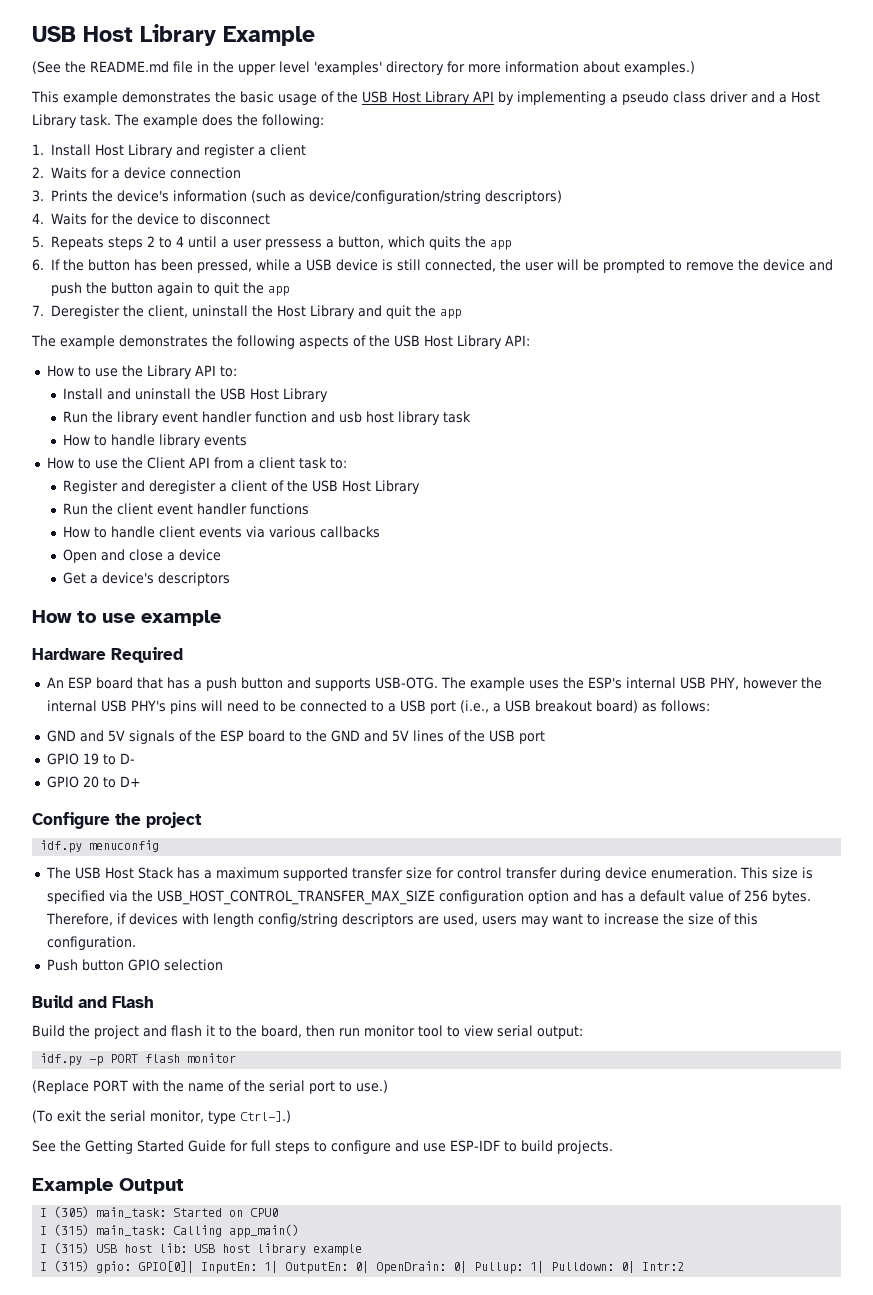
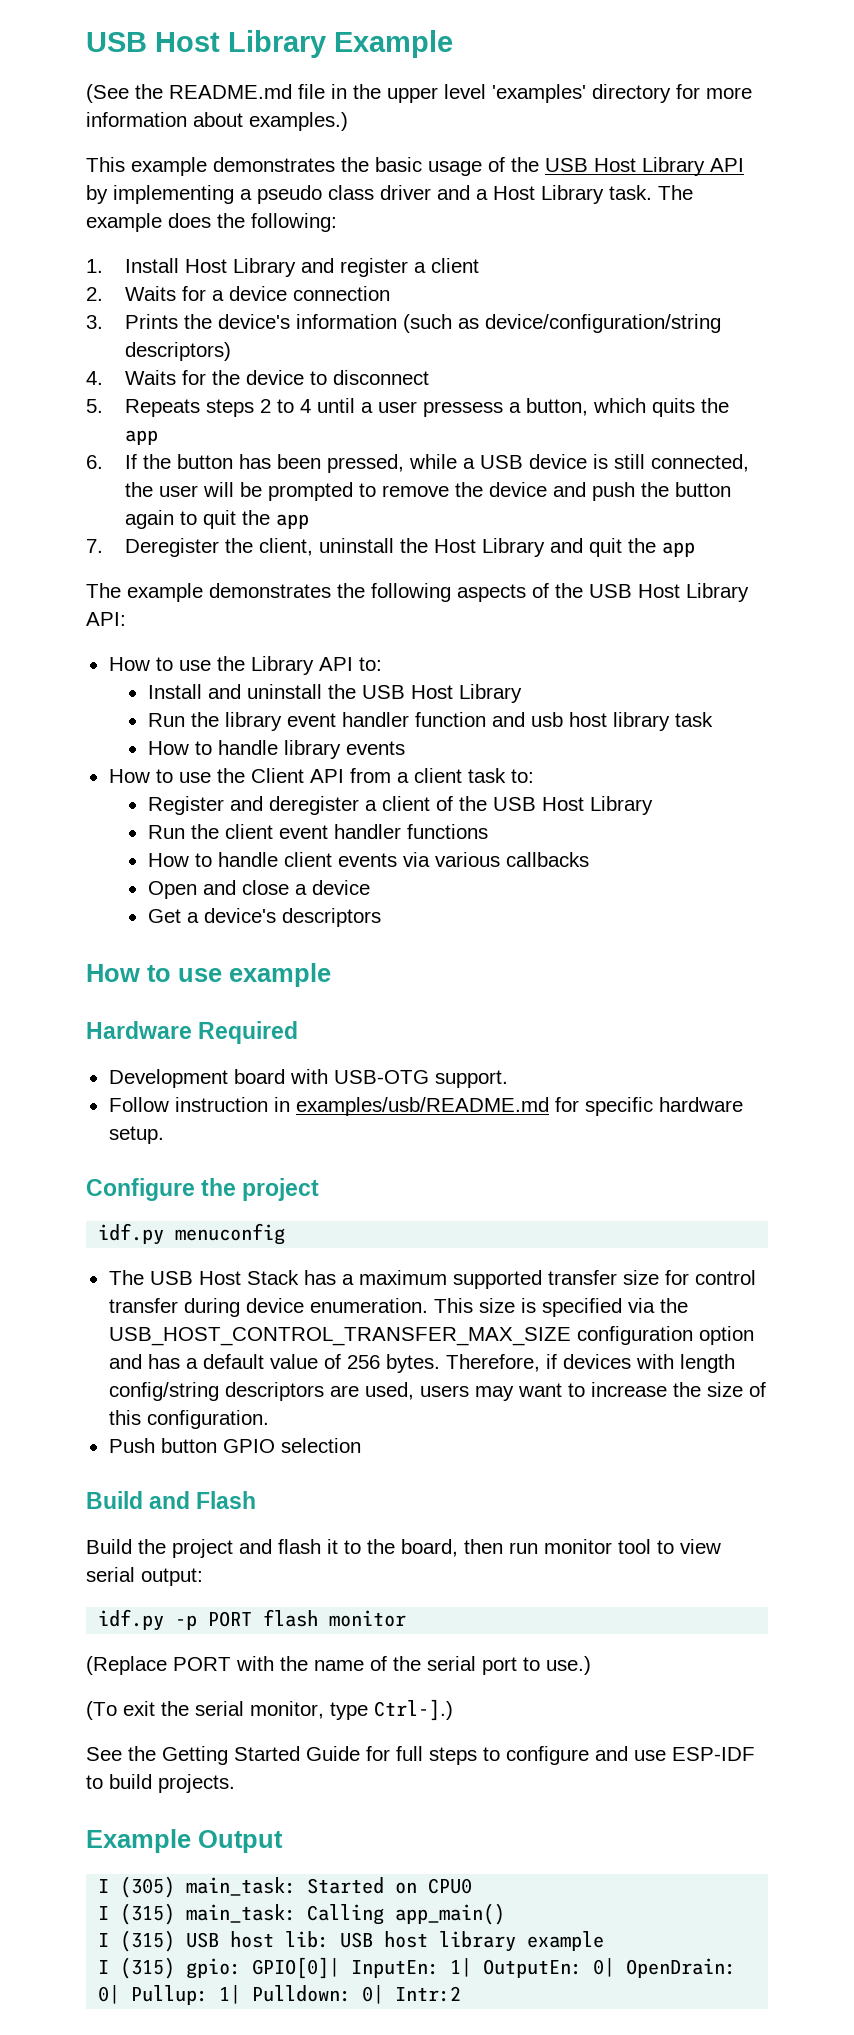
- An ESP board that has a push button and supports USB-OTG. The example uses the ESP's internal USB PHY, however the internal USB PHY's pins will need to be connected to a USB port (i.e., a USB breakout board) as follows:
- GND and 5V signals of the ESP board to the GND and 5V lines of the USB port
- GPIO 19 to D-
- GPIO 20 to D+
+ Development board with USB-OTG support.
+ Follow instruction in examples/usb/README.md for specific hardware setup.

